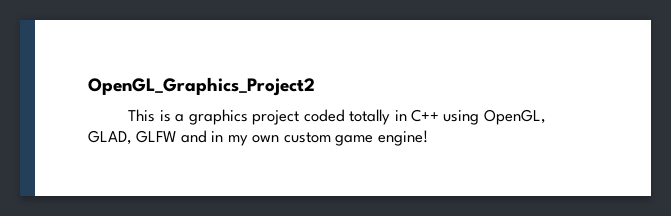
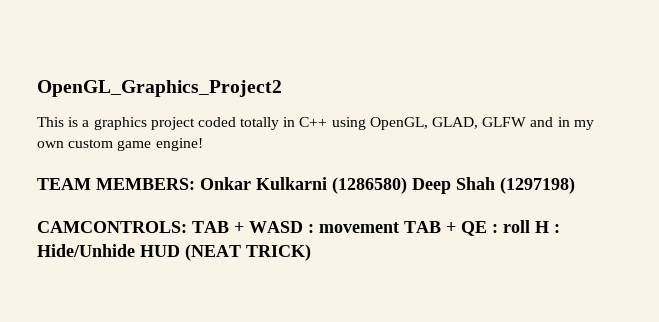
+ TEAM MEMBERS: Onkar Kulkarni (1286580) Deep Shah (1297198)
+ CAMCONTROLS: TAB + WASD : movement TAB + QE : roll H : Hide/Unhide HUD (NEAT TRICK)

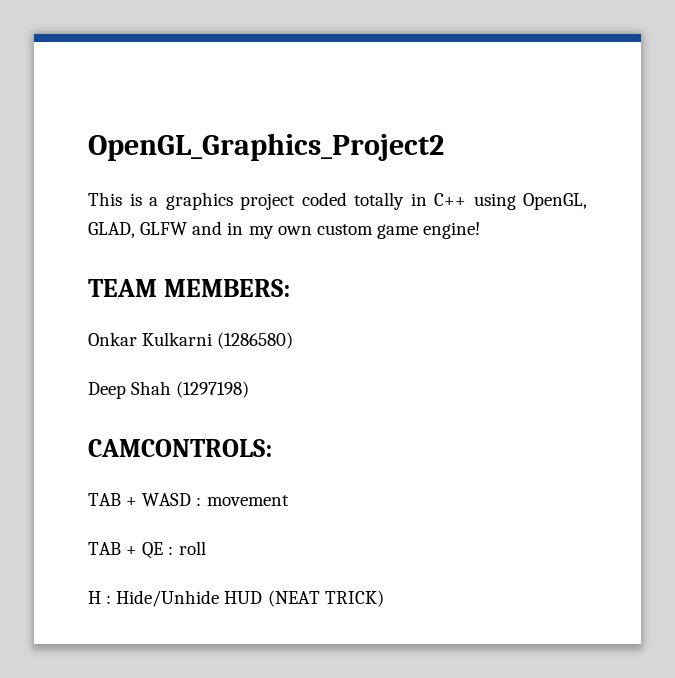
- TEAM MEMBERS: Onkar Kulkarni (1286580) Deep Shah (1297198)
+ TEAM MEMBERS:
+ Onkar Kulkarni (1286580)
+ Deep Shah (1297198)
- CAMCONTROLS: TAB + WASD : movement TAB + QE : roll H : Hide/Unhide HUD (NEAT TRICK)
+ CAMCONTROLS:
+ TAB + WASD : movement
+ TAB + QE : roll
+ H : Hide/Unhide HUD (NEAT TRICK)

